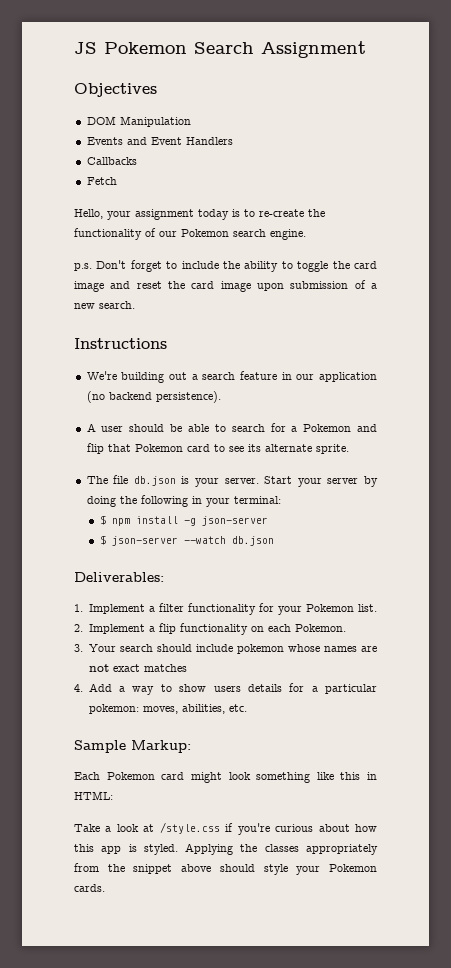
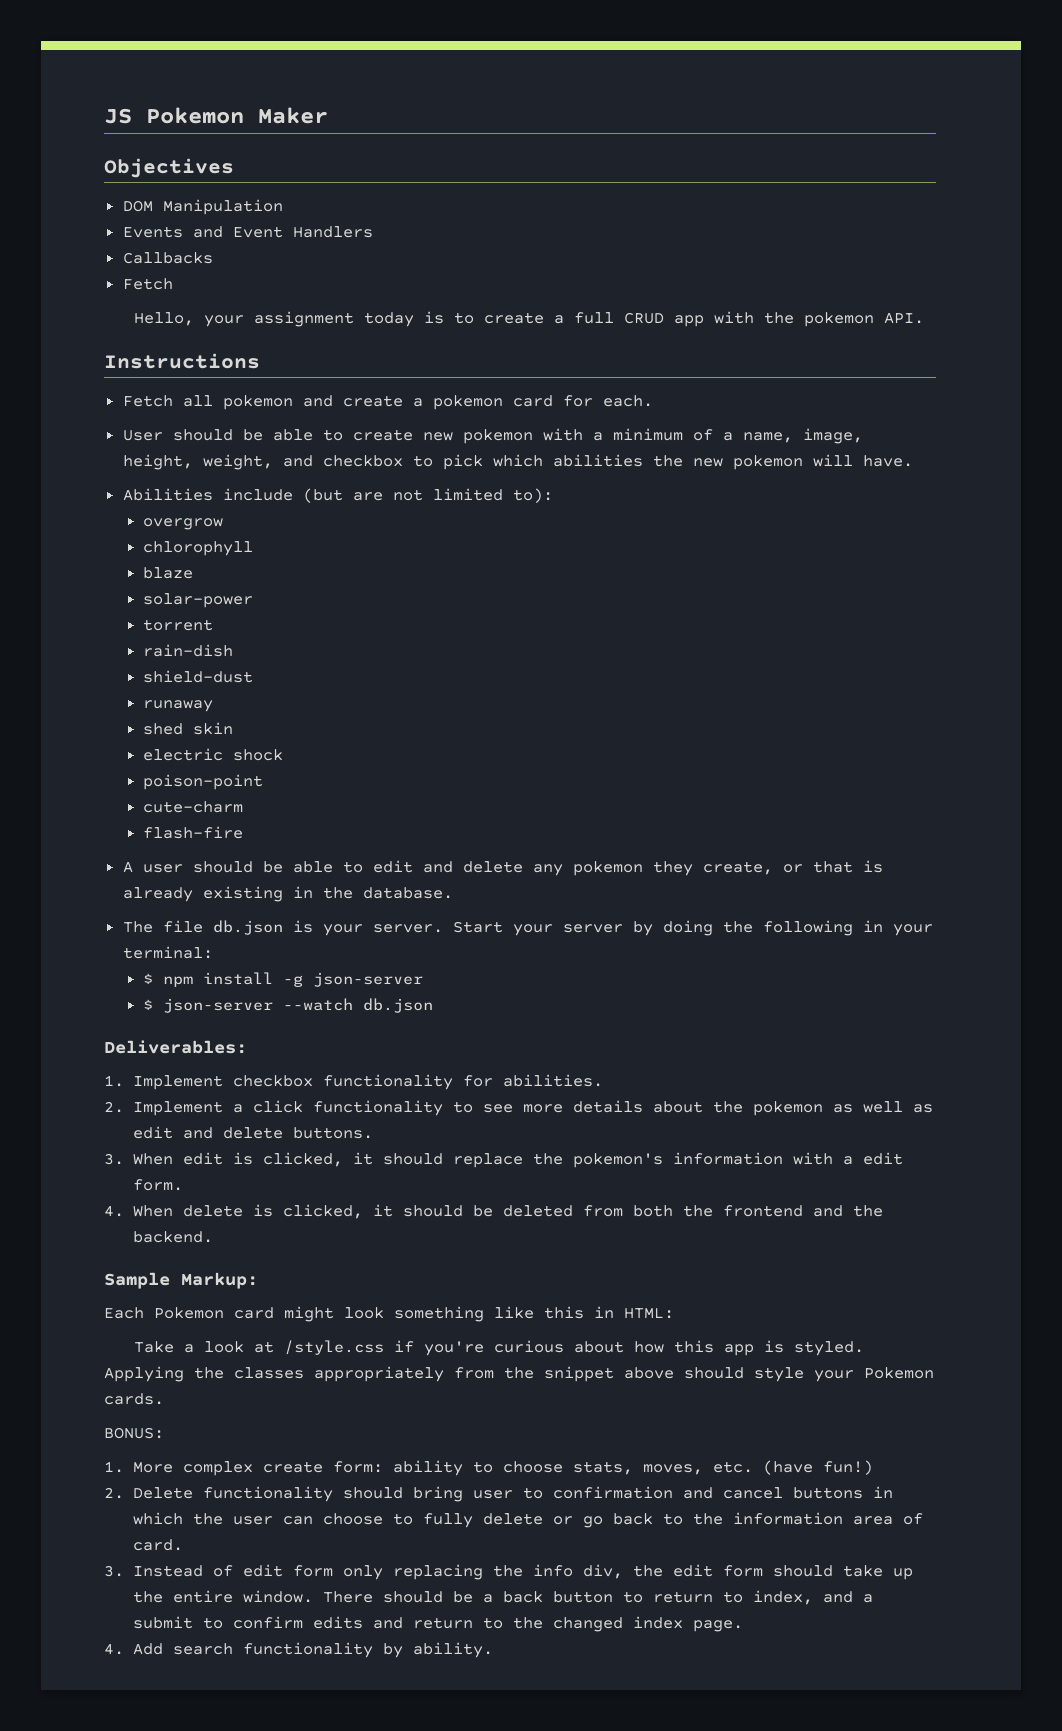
- JS Pokemon Search Assignment
+ JS Pokemon Maker
- Hello, your assignment today is to re-create the functionality of our Pokemon search engine.
- p.s. Don't forget to include the ability to toggle the card image and reset the card image upon submission of a new search.
+ Hello, your assignment today is to create a full CRUD app with the pokemon API.
  Instructions
- We're building out a search feature in our application (no backend persistence).
+ Fetch all pokemon and create a pokemon card for each.
+ User should be able to create new pokemon with a minimum of a name, image, height, weight, and checkbox to pick which abilities the new pokemon will have.
+ Abilities include (but are not limited to):
+ overgrow
+ chlorophyll
+ blaze
+ solar-power
+ torrent
+ rain-dish
+ shield-dust
+ runaway
+ shed skin
+ electric shock
+ poison-point
+ cute-charm
+ flash-fire
- A user should be able to search for a Pokemon and flip that Pokemon card to see its alternate sprite.
+ A user should be able to edit and delete any pokemon they create, or that is already existing in the database.
- 1. Implement a filter functionality for your Pokemon list.
- 2. Implement a flip functionality on each Pokemon.
- 3. Your search should include pokemon whose names are not exact matches
- 4. Add a way to show users details for a particular pokemon: moves, abilities, etc.
+ 1. Implement checkbox functionality for abilities.
+ 2. Implement a click functionality to see more details about the pokemon as well as edit and delete buttons.
+ 3. When edit is clicked, it should replace the pokemon's information with a edit form.
+ 4. When delete is clicked, it should be deleted from both the frontend and the backend.
+ BONUS:
+ 1. More complex create form: ability to choose stats, moves, etc. (have fun!)
+ 2. Delete functionality should bring user to confirmation and cancel buttons in which the user can choose to fully delete or go back to the information area of card.
+ 3. Instead of edit form only replacing the info div, the edit form should take up the entire window. There should be a back button to return to index, and a submit to confirm edits and return to the changed index page.
+ 4. Add search functionality by ability.

